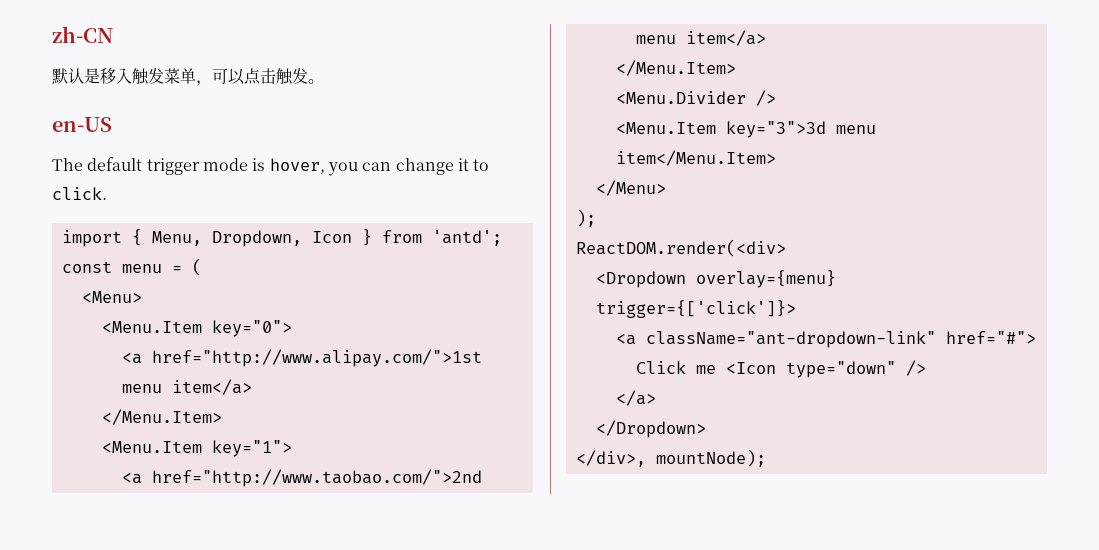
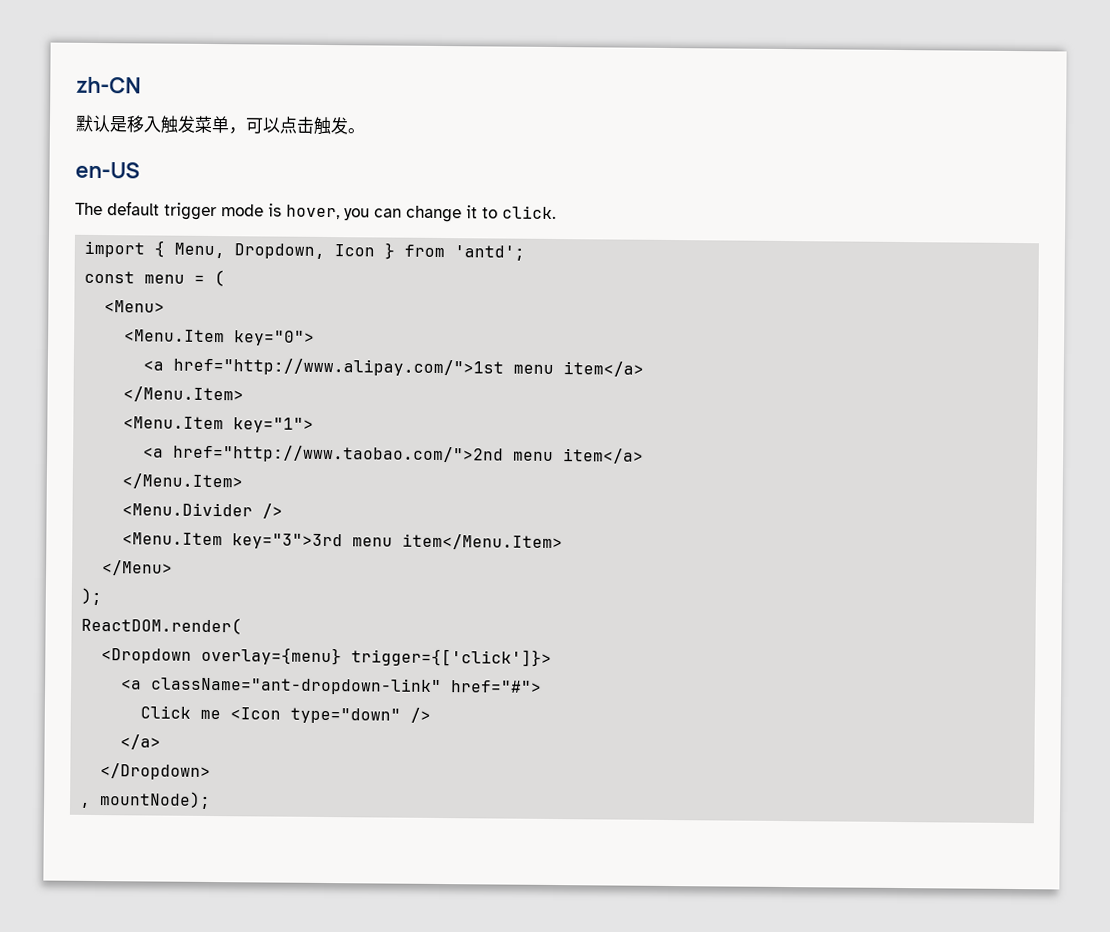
- <Menu.Item key="3">3d menu item</Menu.Item>
+ <Menu.Item key="3">3rd menu item</Menu.Item>
- ReactDOM.render(<div>
+ ReactDOM.render(
- </div>, mountNode);
+ , mountNode);

